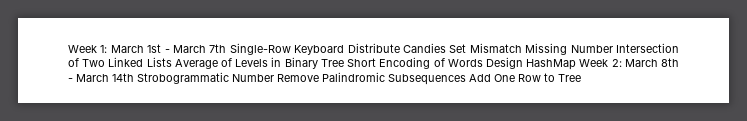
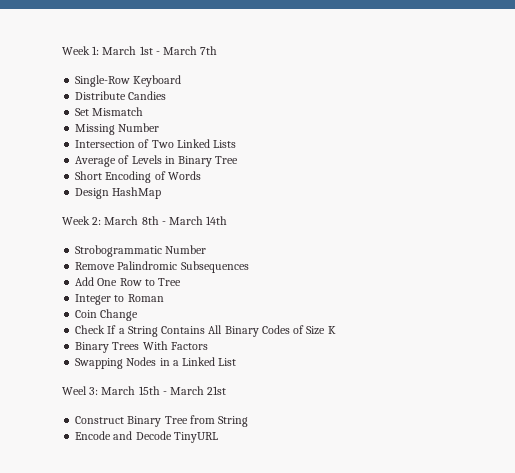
- Week 1: March 1st - March 7th Single-Row Keyboard Distribute Candies Set Mismatch Missing Number Intersection of Two Linked Lists Average of Levels in Binary Tree Short Encoding of Words Design HashMap Week 2: March 8th - March 14th Strobogrammatic Number Remove Palindromic Subsequences Add One Row to Tree
+ Week 1: March 1st - March 7th
+ Single-Row Keyboard
+ Distribute Candies
+ Set Mismatch
+ Missing Number
+ Intersection of Two Linked Lists
+ Average of Levels in Binary Tree
+ Short Encoding of Words
+ Design HashMap
+ Week 2: March 8th - March 14th
+ Strobogrammatic Number
+ Remove Palindromic Subsequences
+ Add One Row to Tree
+ Integer to Roman
+ Coin Change
+ Check If a String Contains All Binary Codes of Size K
+ Binary Trees With Factors
+ Swapping Nodes in a Linked List
+ Weel 3: March 15th - March 21st
+ Construct Binary Tree from String
+ Encode and Decode TinyURL

